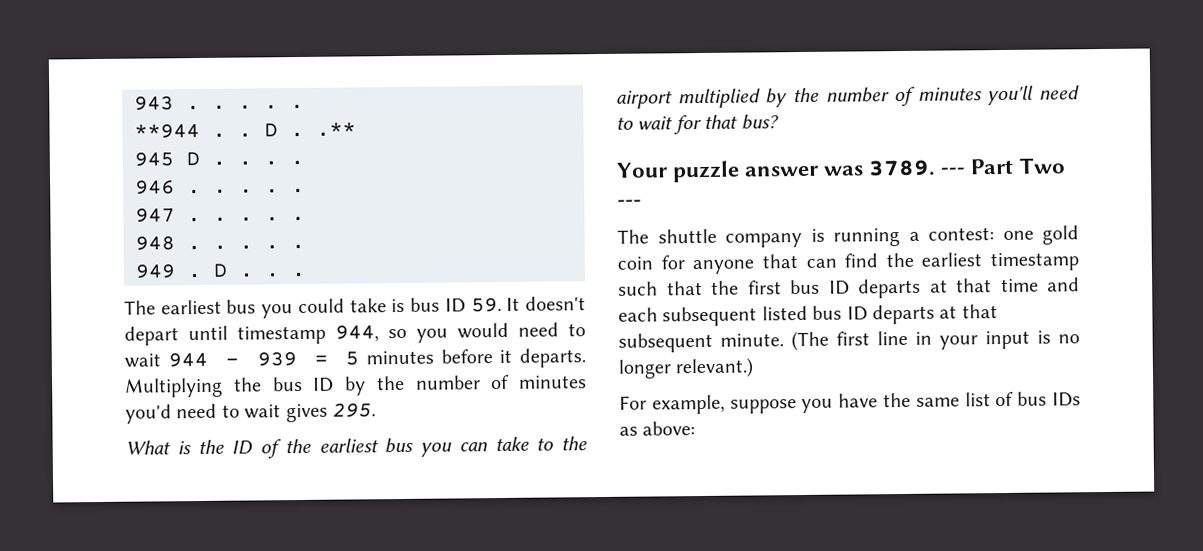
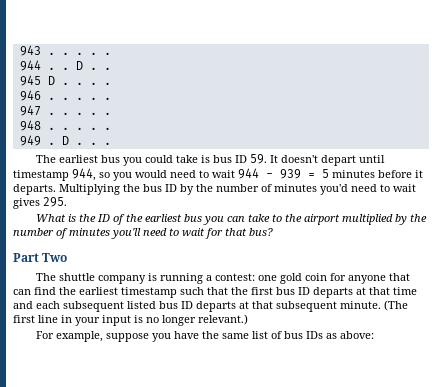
- **944 . . D . .**
+ 944 . . D . .
- Your puzzle answer was 3789. --- Part Two ---
+ Part Two

